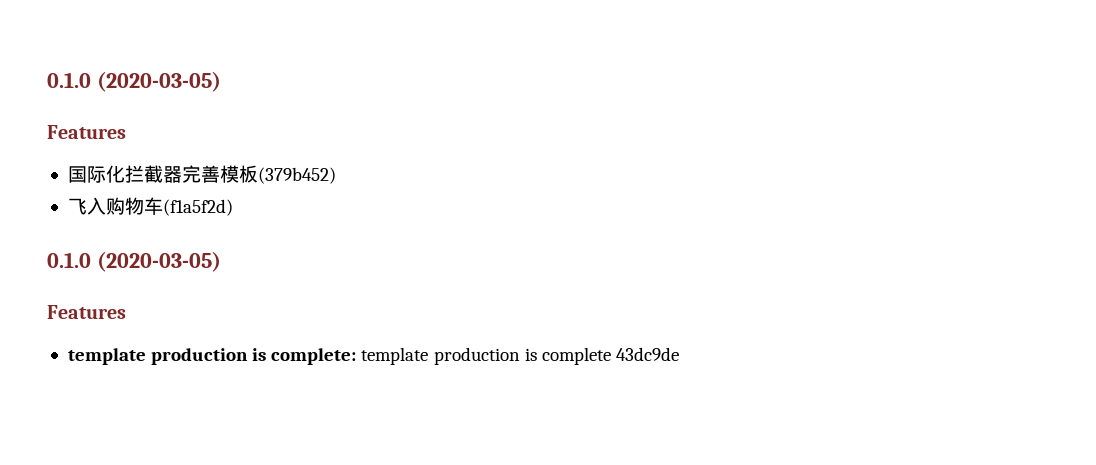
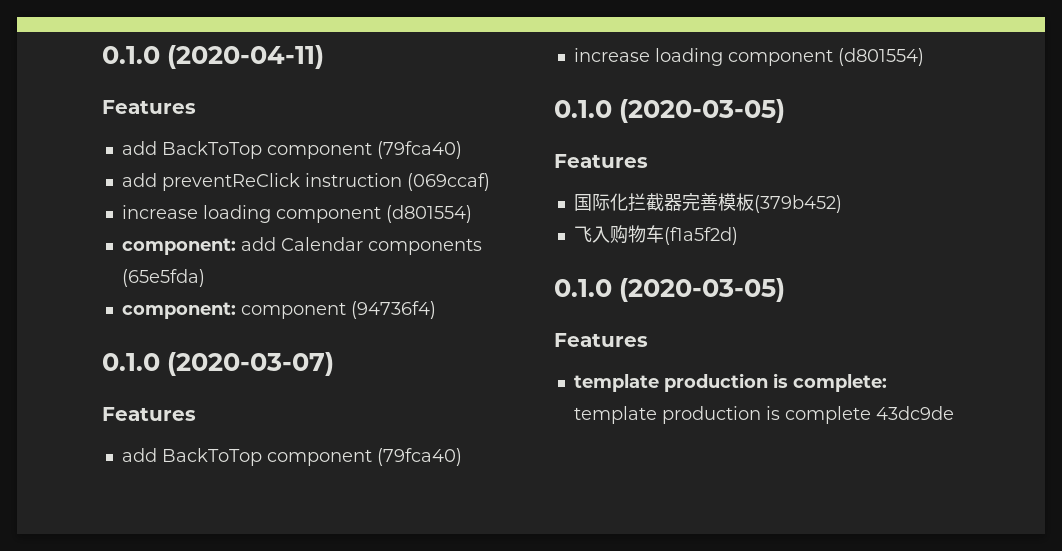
+ 0.1.0 (2020-04-11)
+ Features
+ add BackToTop component (79fca40)
+ add preventReClick instruction (069ccaf)
+ increase loading component (d801554)
+ component: add Calendar components (65e5fda)
+ component: component (94736f4)
+ 0.1.0 (2020-03-07)
+ Features
+ add BackToTop component (79fca40)
+ increase loading component (d801554)

